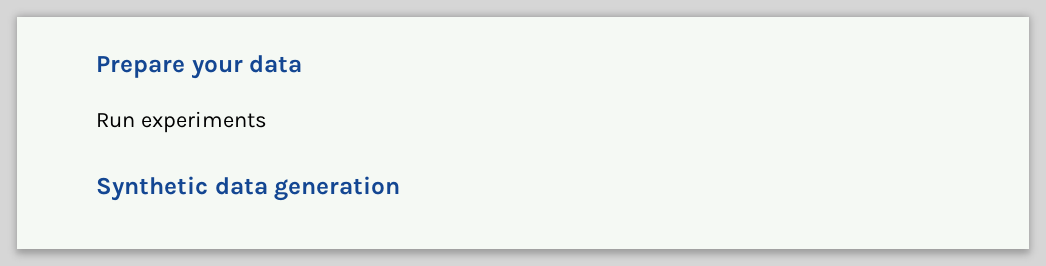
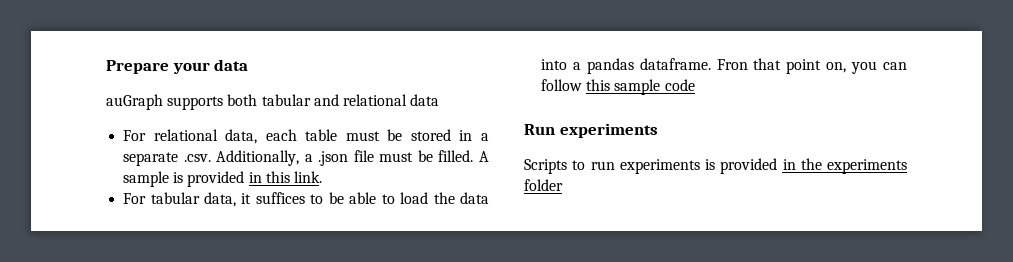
+ auGraph supports both tabular and relational data
+ For relational data, each table must be stored in a separate .csv. Additionally, a .json file must be filled. A sample is provided in this link.
+ For tabular data, it suffices to be able to load the data into a pandas dataframe. Fron that point on, you can follow this sample code
  Run experiments
- Synthetic data generation
+ Scripts to run experiments is provided in the experiments folder

